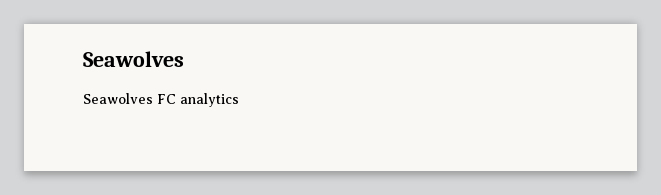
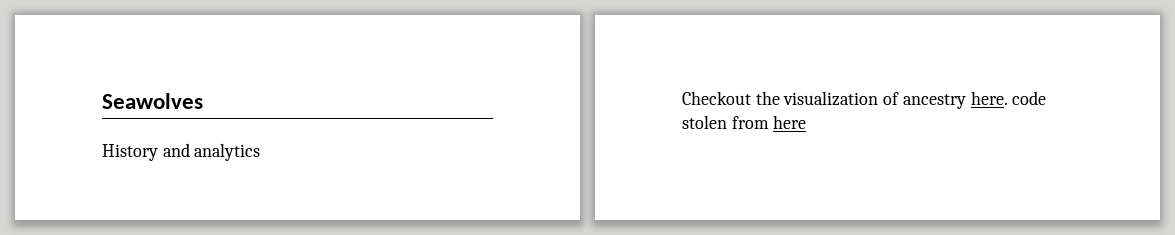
- Seawolves FC analytics
+ History and analytics
+ Checkout the visualization of ancestry here. code stolen from here

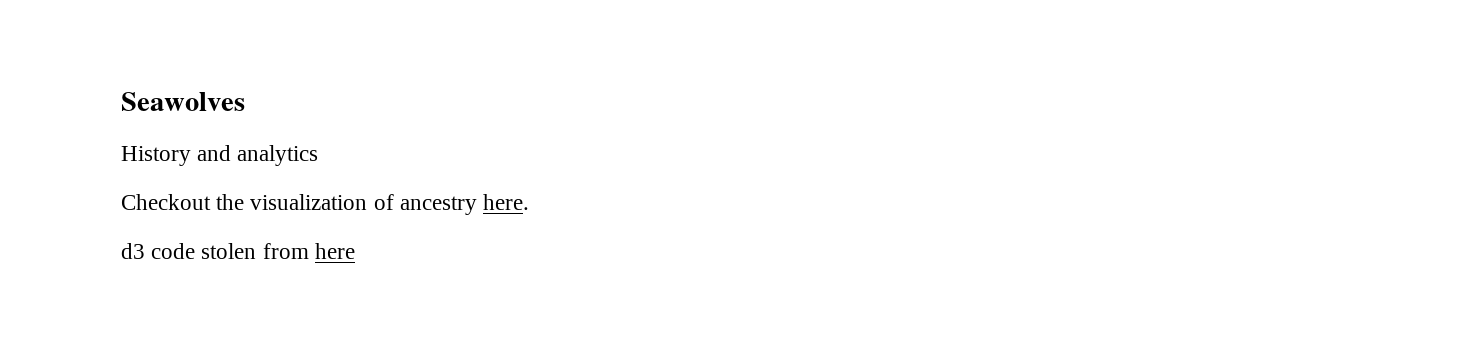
- Checkout the visualization of ancestry here. code stolen from here
+ Checkout the visualization of ancestry here.
+ d3 code stolen from here

